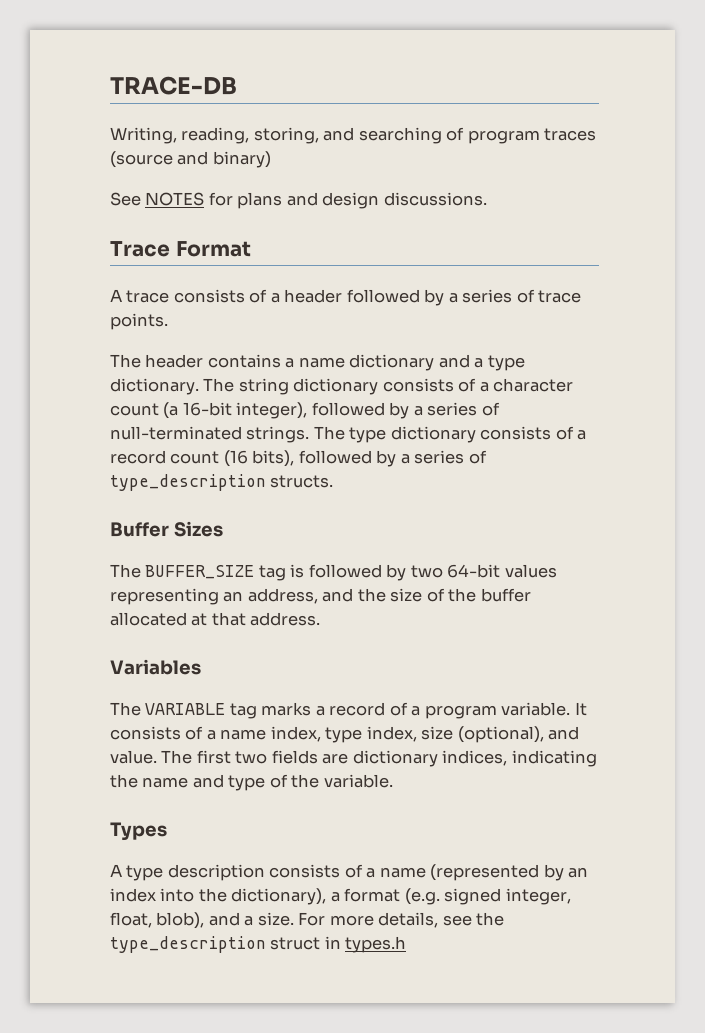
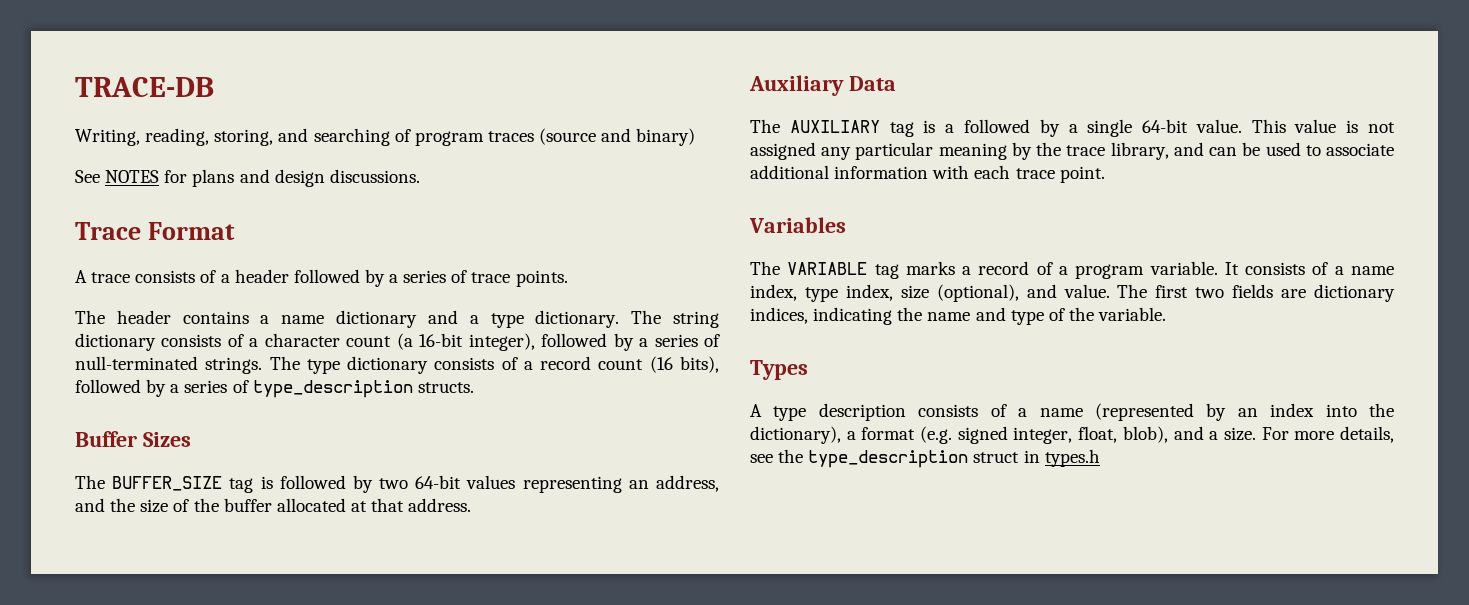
+ Auxiliary Data
+ The AUXILIARY tag is a followed by a single 64-bit value. This value is not assigned any particular meaning by the trace library, and can be used to associate additional information with each trace point.

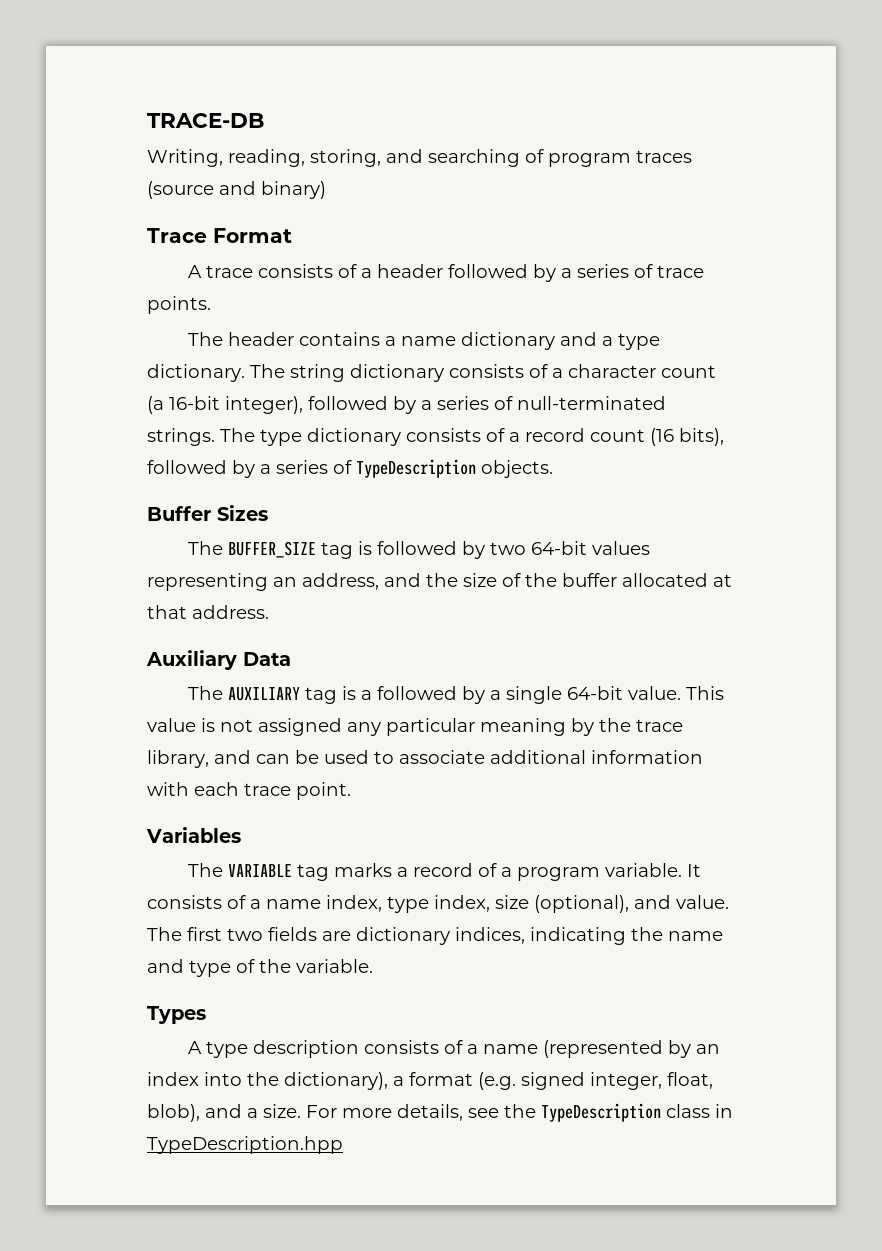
- See NOTES for plans and design discussions.
- The type dictionary consists of a record count (16 bits), followed by a series of type_description structs.
+ The type dictionary consists of a record count (16 bits), followed by a series of TypeDescription objects.
- For more details, see the type_description struct in types.h
+ For more details, see the TypeDescription class in TypeDescription.hpp

